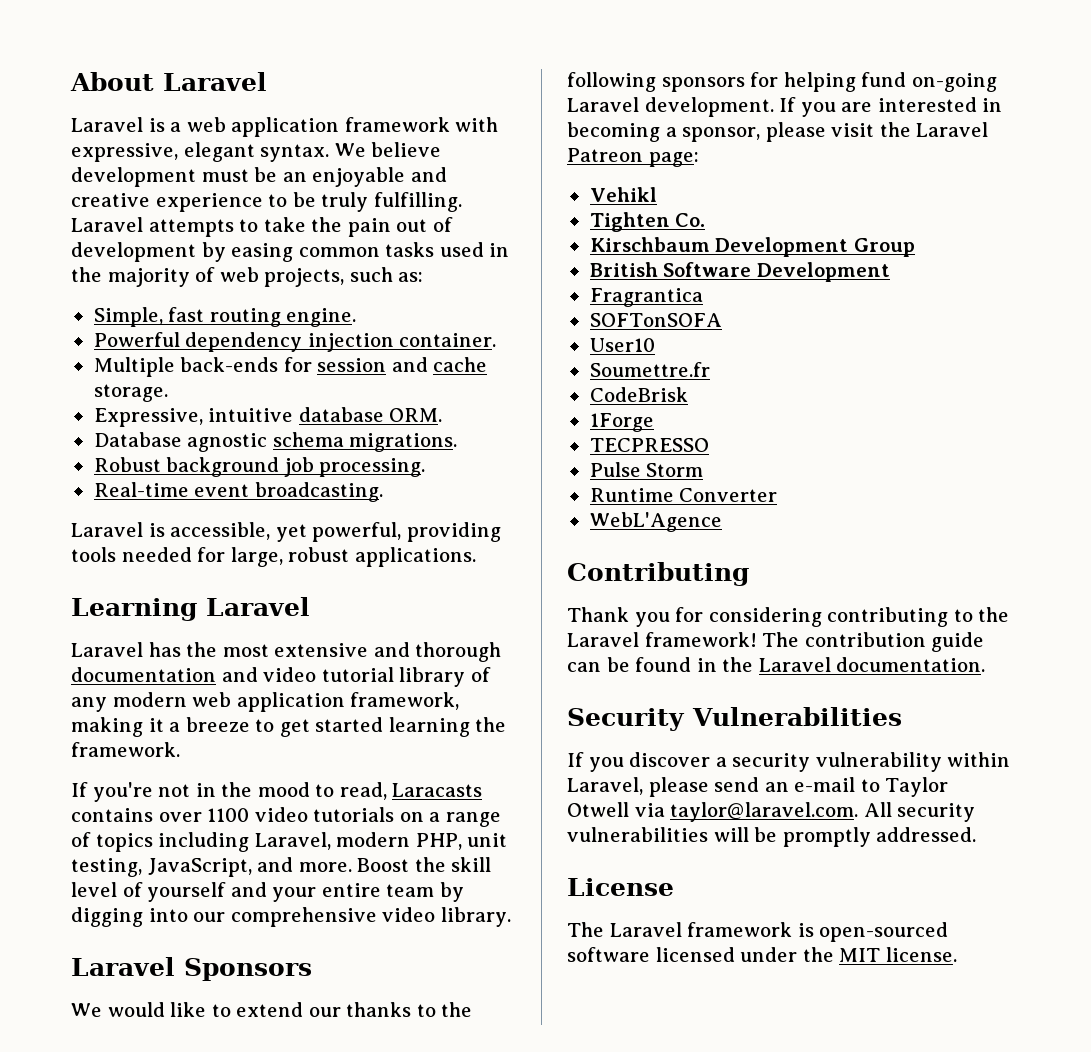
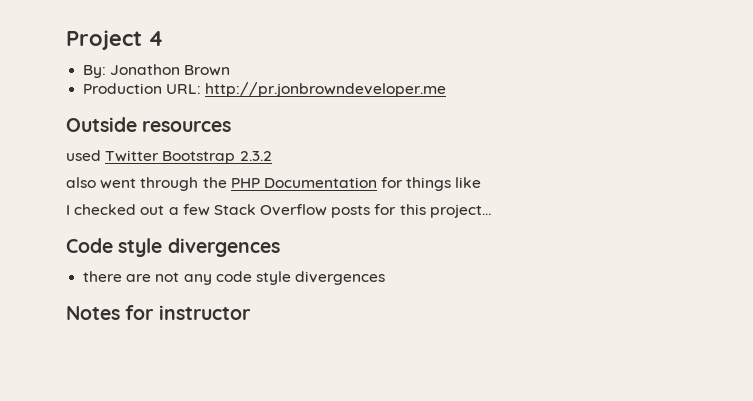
- About Laravel
- Laravel is a web application framework with expressive, elegant syntax. We believe development must be an enjoyable and creative experience to be truly fulfilling. Laravel attempts to take the pain out of development by easing common tasks used in the majority of web projects, such as:
- Simple, fast routing engine.
- Powerful dependency injection container.
- Multiple back-ends for session and cache storage.
- Expressive, intuitive database ORM.
- Database agnostic schema migrations.
- Robust background job processing.
- Real-time event broadcasting.
- Laravel is accessible, yet powerful, providing tools needed for large, robust applications.
- Learning Laravel
- Laravel has the most extensive and thorough documentation and video tutorial library of any modern web application framework, making it a breeze to get started learning the framework.
- If you're not in the mood to read, Laracasts contains over 1100 video tutorials on a range of topics including Laravel, modern PHP, unit testing, JavaScript, and more. Boost the skill level of yourself and your entire team by digging into our comprehensive video library.
- Laravel Sponsors
- We would like to extend our thanks to the following sponsors for helping fund on-going Laravel development. If you are interested in becoming a sponsor, please visit the Laravel Patreon page:
- Vehikl
- Tighten Co.
- Kirschbaum Development Group
- British Software Development
- Fragrantica
- SOFTonSOFA
- User10
- Soumettre.fr
- CodeBrisk
- 1Forge
- TECPRESSO
- Pulse Storm
- Runtime Converter
- WebL'Agence
- Contributing
- Thank you for considering contributing to the Laravel framework! The contribution guide can be found in the Laravel documentation.
- Security Vulnerabilities
- If you discover a security vulnerability within Laravel, please send an e-mail to Taylor Otwell via taylor@laravel.com. All security vulnerabilities will be promptly addressed.
- License
- The Laravel framework is open-sourced software licensed under the MIT license.
+ Project 4
+ By: Jonathon Brown
+ Production URL: http://pr.jonbrowndeveloper.me
+ Outside resources
+ used Twitter Bootstrap 2.3.2
+ also went through the PHP Documentation for things like
+ I checked out a few Stack Overflow posts for this project...
+ Code style divergences
+ there are not any code style divergences
+ Notes for instructor

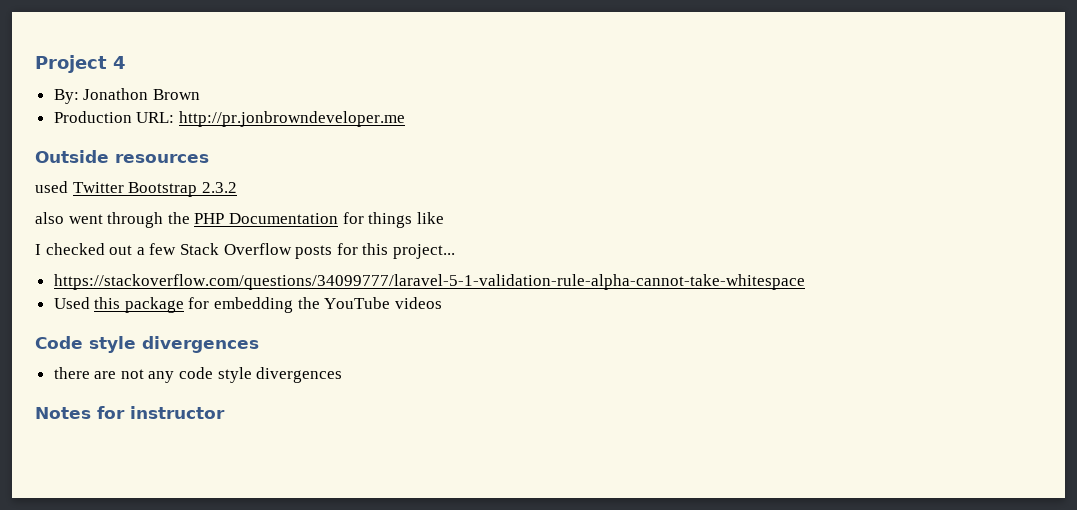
+ https://stackoverflow.com/questions/34099777/laravel-5-1-validation-rule-alpha-cannot-take-whitespace
+ Used this package for embedding the YouTube videos

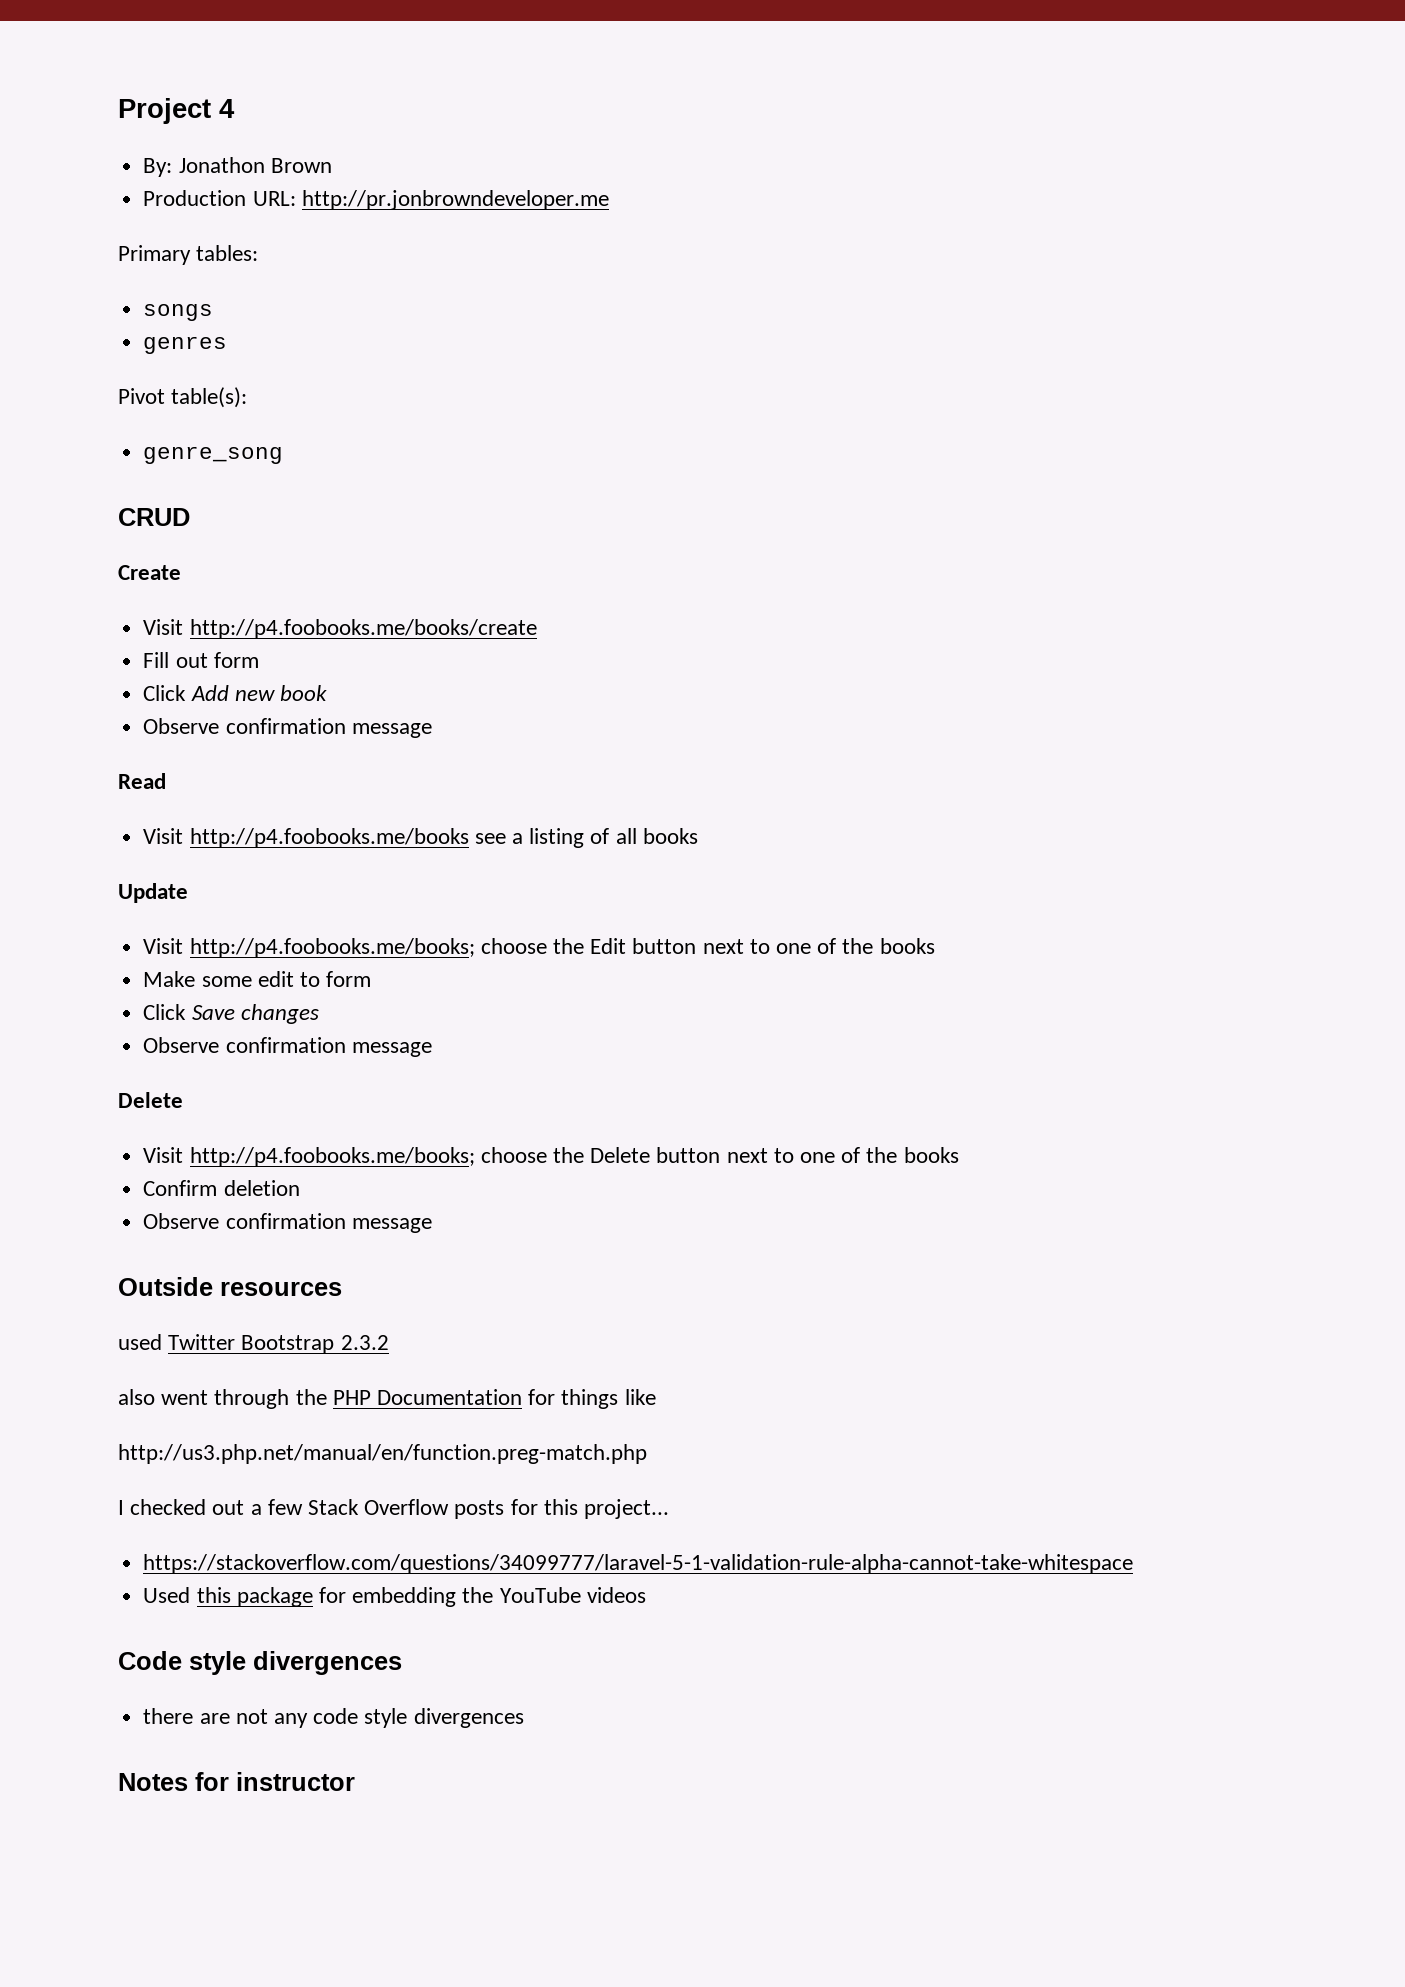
+ Primary tables:
+ songs
+ genres
+ Pivot table(s):
+ genre_song
+ CRUD
+ Create
+ Visit http://p4.foobooks.me/books/create
+ Fill out form
+ Click Add new book
+ Observe confirmation message
+ Read
+ Visit http://p4.foobooks.me/books see a listing of all books
+ Update
+ Visit http://p4.foobooks.me/books; choose the Edit button next to one of the books
+ Make some edit to form
+ Click Save changes
+ Observe confirmation message
+ Delete
+ Visit http://p4.foobooks.me/books; choose the Delete button next to one of the books
+ Confirm deletion
+ Observe confirmation message
+ http://us3.php.net/manual/en/function.preg-match.php

